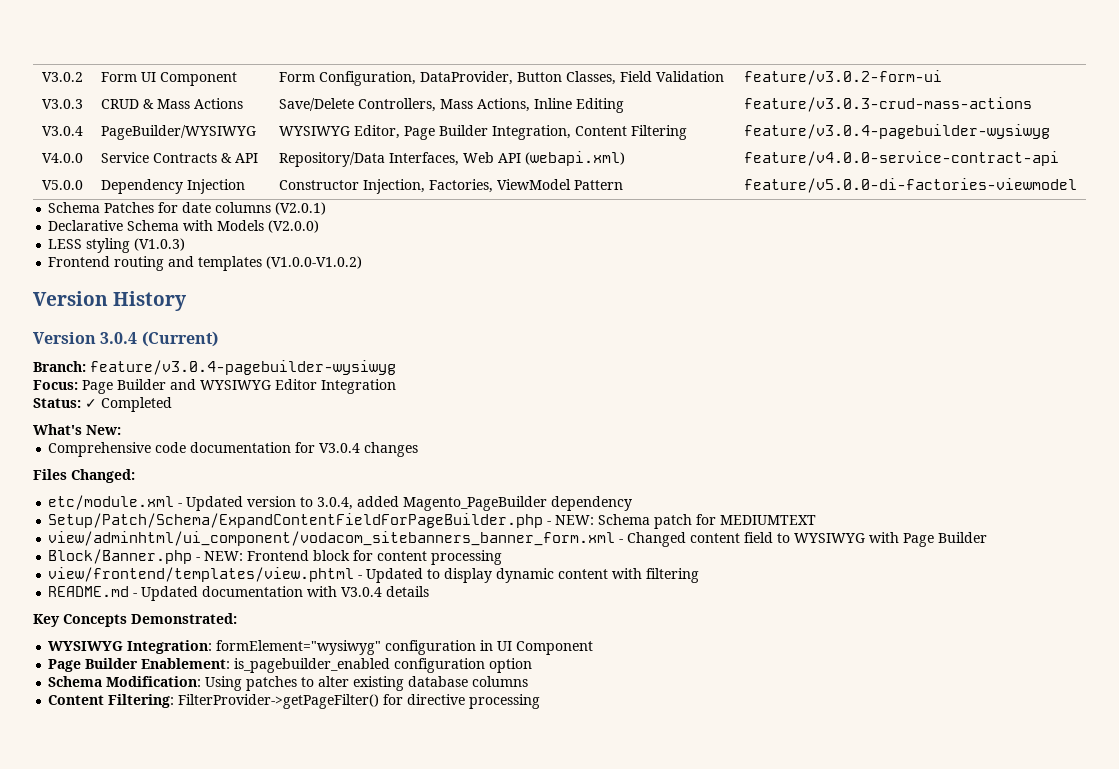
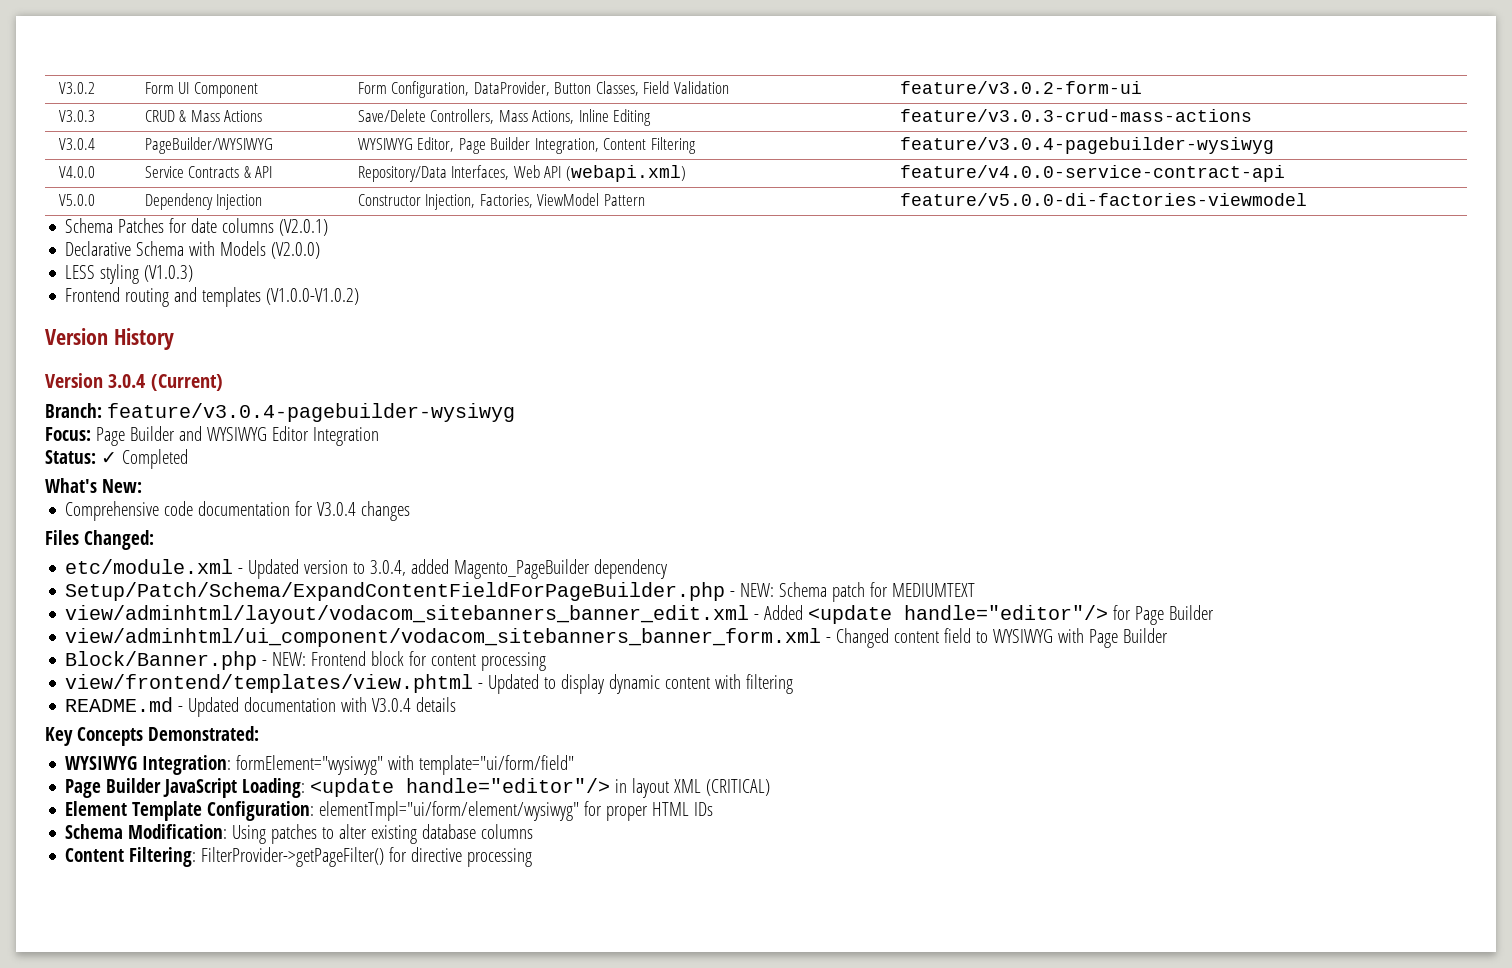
+ view/adminhtml/layout/vodacom_sitebanners_banner_edit.xml - Added <update handle="editor"/> for Page Builder
- WYSIWYG Integration: formElement="wysiwyg" configuration in UI Component
- Page Builder Enablement: is_pagebuilder_enabled configuration option
+ WYSIWYG Integration: formElement="wysiwyg" with template="ui/form/field"
+ Page Builder JavaScript Loading: <update handle="editor"/> in layout XML (CRITICAL)
+ Element Template Configuration: elementTmpl="ui/form/element/wysiwyg" for proper HTML IDs

